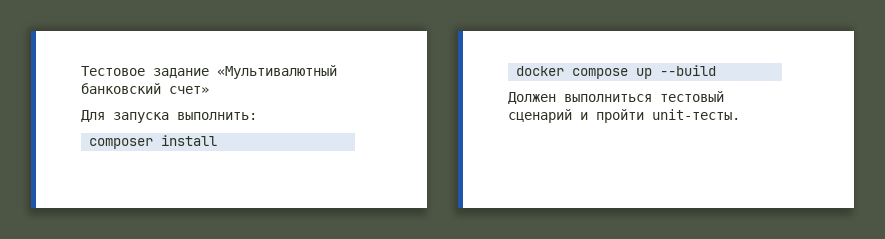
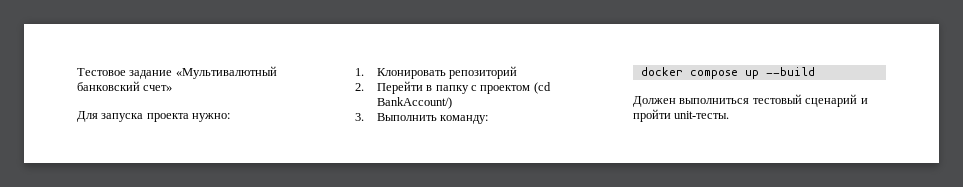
- Для запуска выполнить:
- composer install
+ Для запуска проекта нужно:
+ 1. Клонировать репозиторий
+ 2. Перейти в папку с проектом (cd BankAccount/)
+ 3. Выполнить команду:

